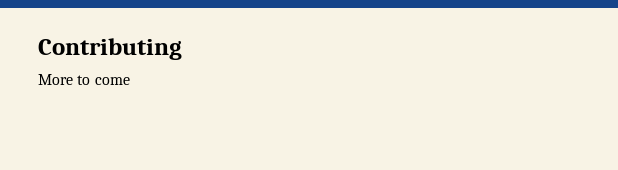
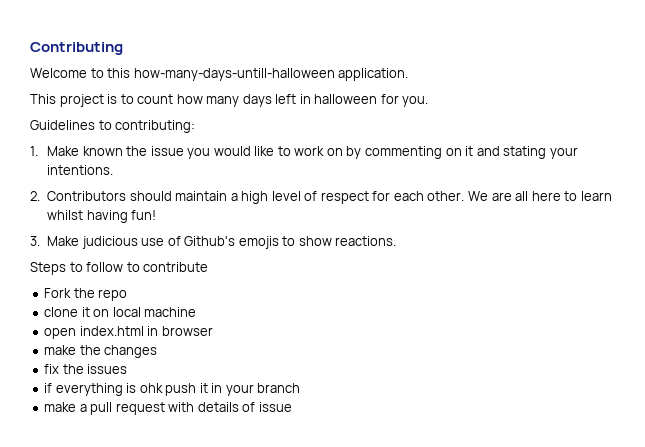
- More to come
+ Welcome to this how-many-days-untill-halloween application.
+ This project is to count how many days left in halloween for you.
+ Guidelines to contributing:
+ 1. Make known the issue you would like to work on by commenting on it and stating your intentions.
+ 2. Contributors should maintain a high level of respect for each other. We are all here to learn whilst having fun!
+ 3. Make judicious use of Github's emojis to show reactions.
+ Steps to follow to contribute
+ Fork the repo
+ clone it on local machine
+ open index.html in browser
+ make the changes
+ fix the issues
+ if everything is ohk push it in your branch
+ make a pull request with details of issue

